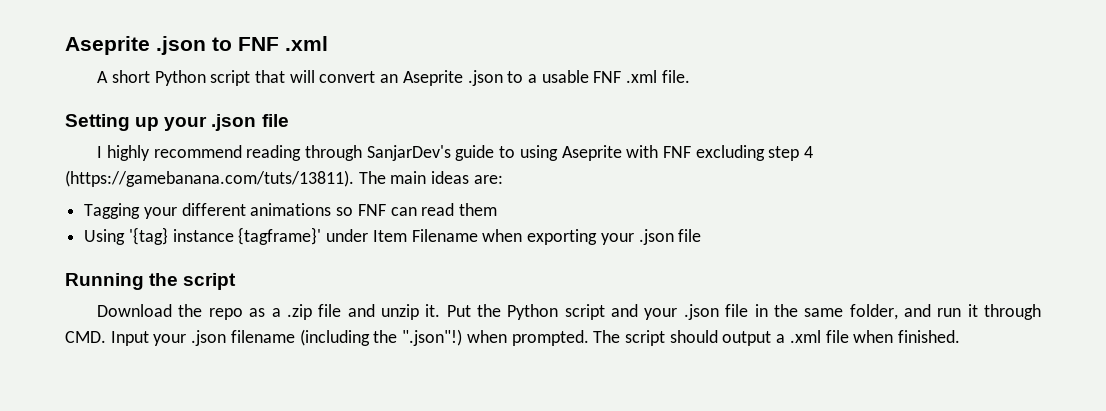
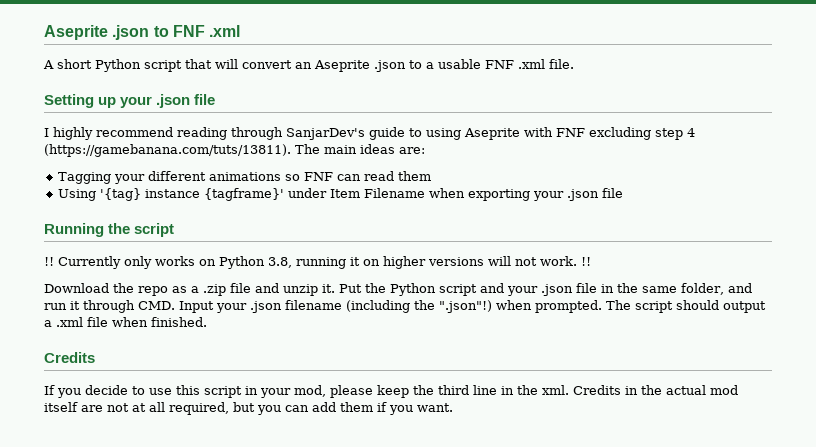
+ !! Currently only works on Python 3.8, running it on higher versions will not work. !!
  The script should output a .xml file when finished.
+ Credits
+ If you decide to use this script in your mod, please keep the third line in the xml. Credits in the actual mod itself are not at all required, but you can add them if you want.

